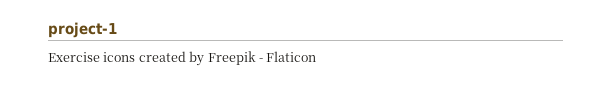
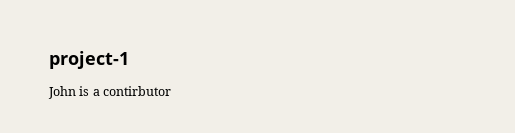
- Exercise icons created by Freepik - Flaticon
+ John is a contirbutor

